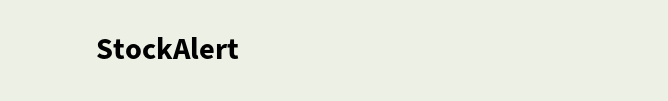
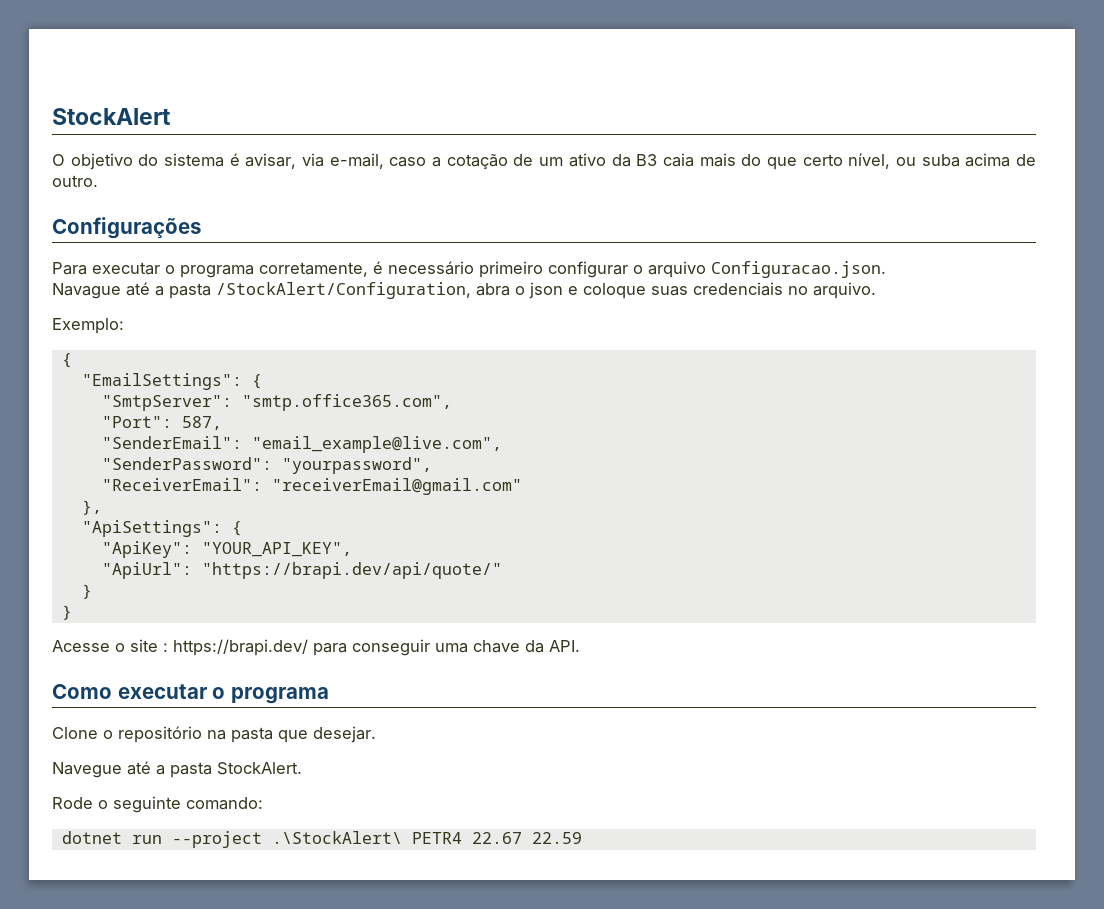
+ O objetivo do sistema é avisar, via e-mail, caso a cotação de um ativo da B3 caia mais do que certo nível, ou suba acima de outro.
+ Configurações
+ Para executar o programa corretamente, é necessário primeiro configurar o arquivo Configuracao.json.
+ Navague até a pasta /StockAlert/Configuration, abra o json e coloque suas credenciais no arquivo.
+ Exemplo:
+ {
+ "EmailSettings": {
+ "SmtpServer": "smtp.office365.com",
+ "Port": 587,
+ "SenderEmail": "email_example@live.com",
+ "SenderPassword": "yourpassword",
+ "ReceiverEmail": "receiverEmail@gmail.com"
+ },
+ "ApiSettings": {
+ "ApiKey": "YOUR_API_KEY",
+ "ApiUrl": "https://brapi.dev/api/quote/"
+ }
+ }
+ Acesse o site : https://brapi.dev/ para conseguir uma chave da API.
+ Como executar o programa
+ Clone o repositório na pasta que desejar.
+ Navegue até a pasta StockAlert.
+ Rode o seguinte comando:
+ dotnet run --project .\StockAlert\ PETR4 22.67 22.59

